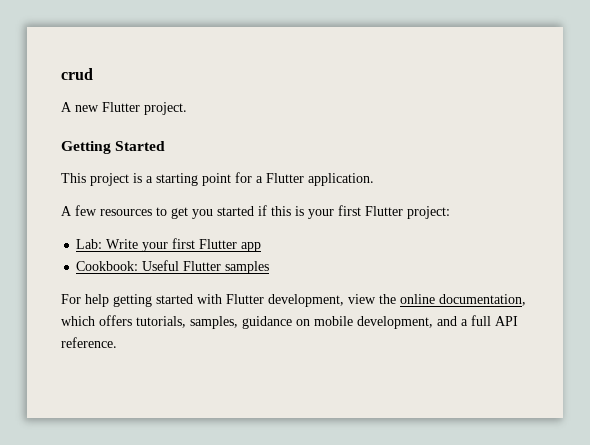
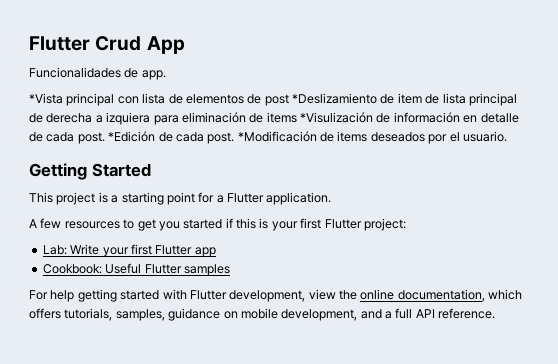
- crud
- A new Flutter project.
+ Flutter Crud App
+ Funcionalidades de app.
+ *Vista principal con lista de elementos de post *Deslizamiento de item de lista principal de derecha a izquiera para eliminación de items *Visulización de información en detalle de cada post. *Edición de cada post. *Modificación de items deseados por el usuario.

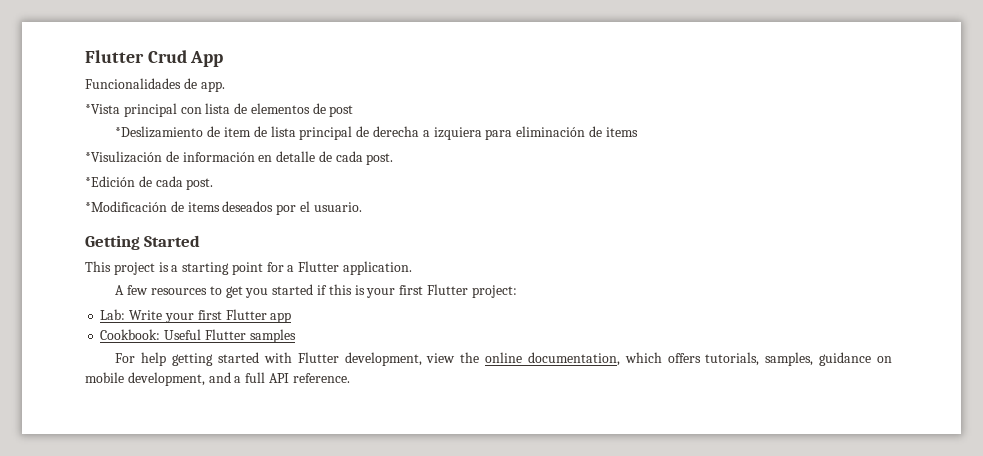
- *Vista principal con lista de elementos de post *Deslizamiento de item de lista principal de derecha a izquiera para eliminación de items *Visulización de información en detalle de cada post. *Edición de cada post. *Modificación de items deseados por el usuario.
+ *Vista principal con lista de elementos de post
+ *Deslizamiento de item de lista principal de derecha a izquiera para eliminación de items
+ *Visulización de información en detalle de cada post.
+ *Edición de cada post.
+ *Modificación de items deseados por el usuario.

